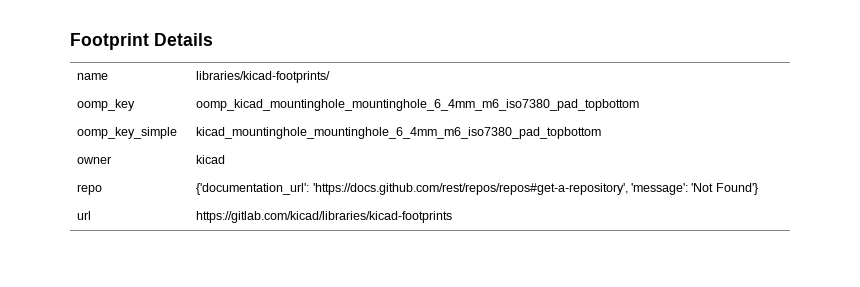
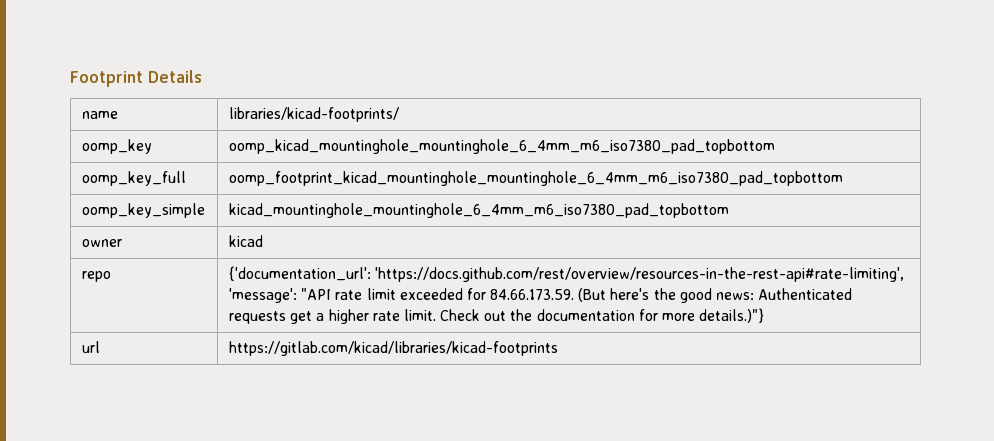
+ oomp_key_full | oomp_footprint_kicad_mountinghole_mountinghole_6_4mm_m6_iso7380_pad_topbottom
- repo | {'documentation_url': 'https://docs.github.com/rest/repos/repos#get-a-repository', 'message': 'Not Found'}
+ repo | {'documentation_url': 'https://docs.github.com/rest/overview/resources-in-the-rest-api#rate-limiting', 'message': "API rate limit exceeded for 84.66.173.59. (But here's the good news: Authenticated requests get a higher rate limit. Check out the documentation for more details.)"}

